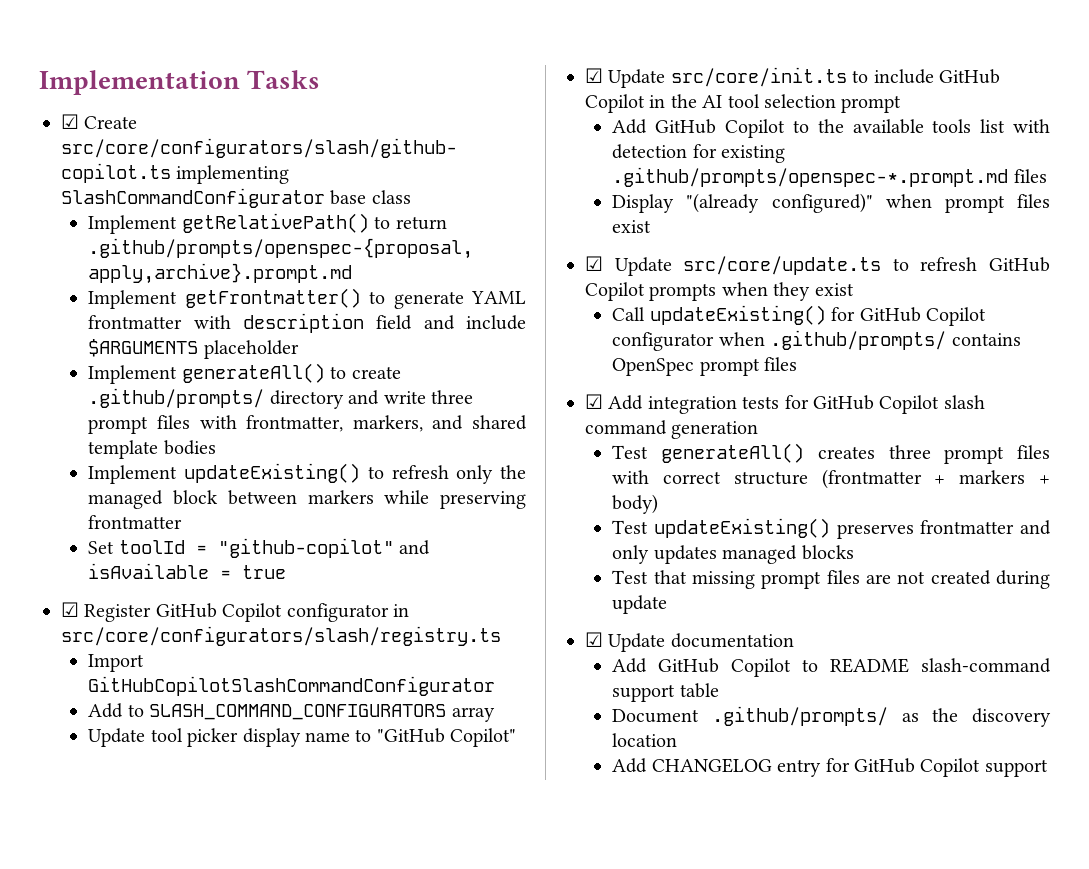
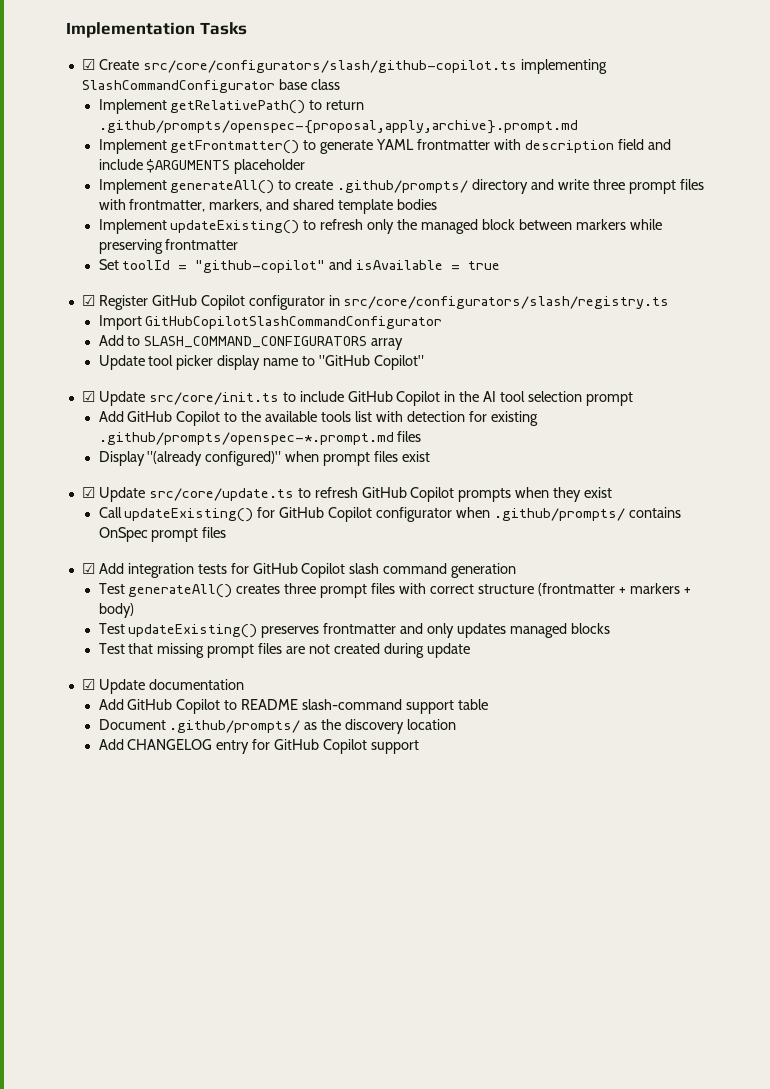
- Call updateExisting() for GitHub Copilot configurator when .github/prompts/ contains OpenSpec prompt files
+ Call updateExisting() for GitHub Copilot configurator when .github/prompts/ contains OnSpec prompt files

